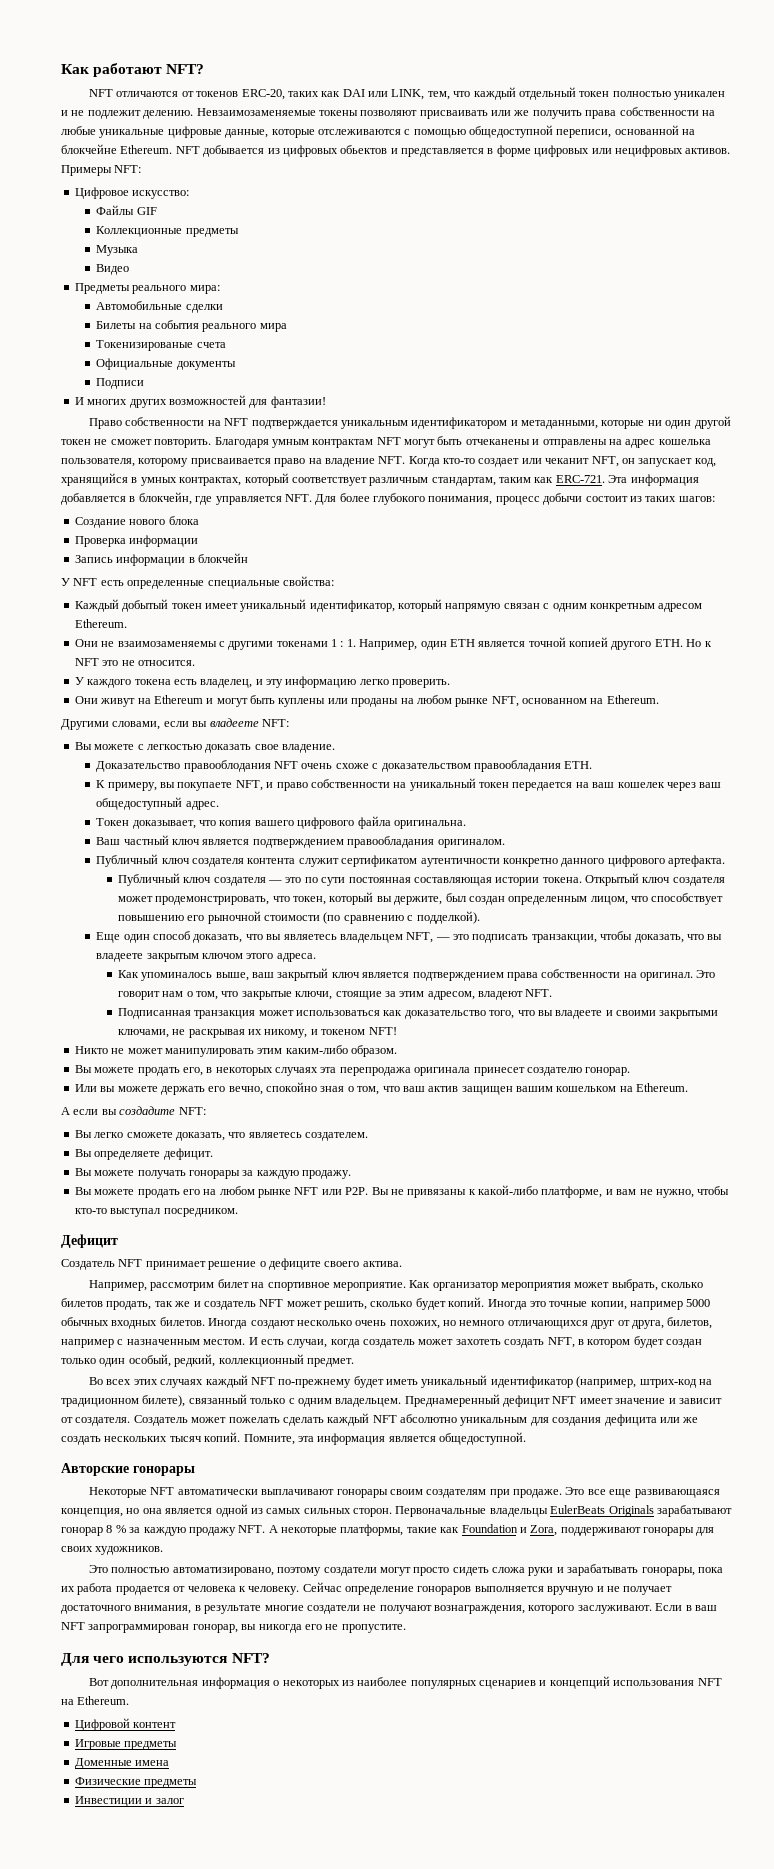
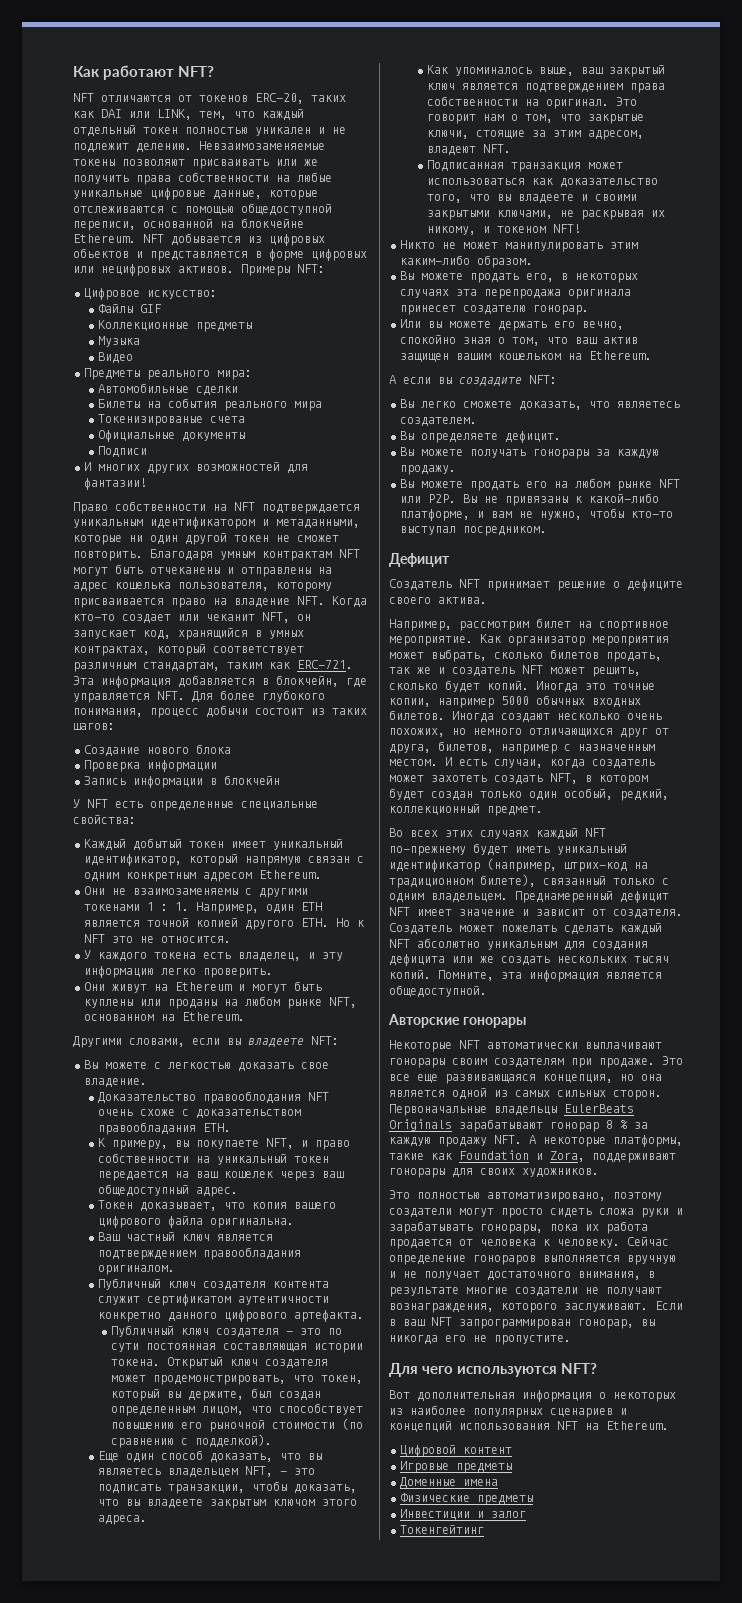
+ Токенгейтинг

